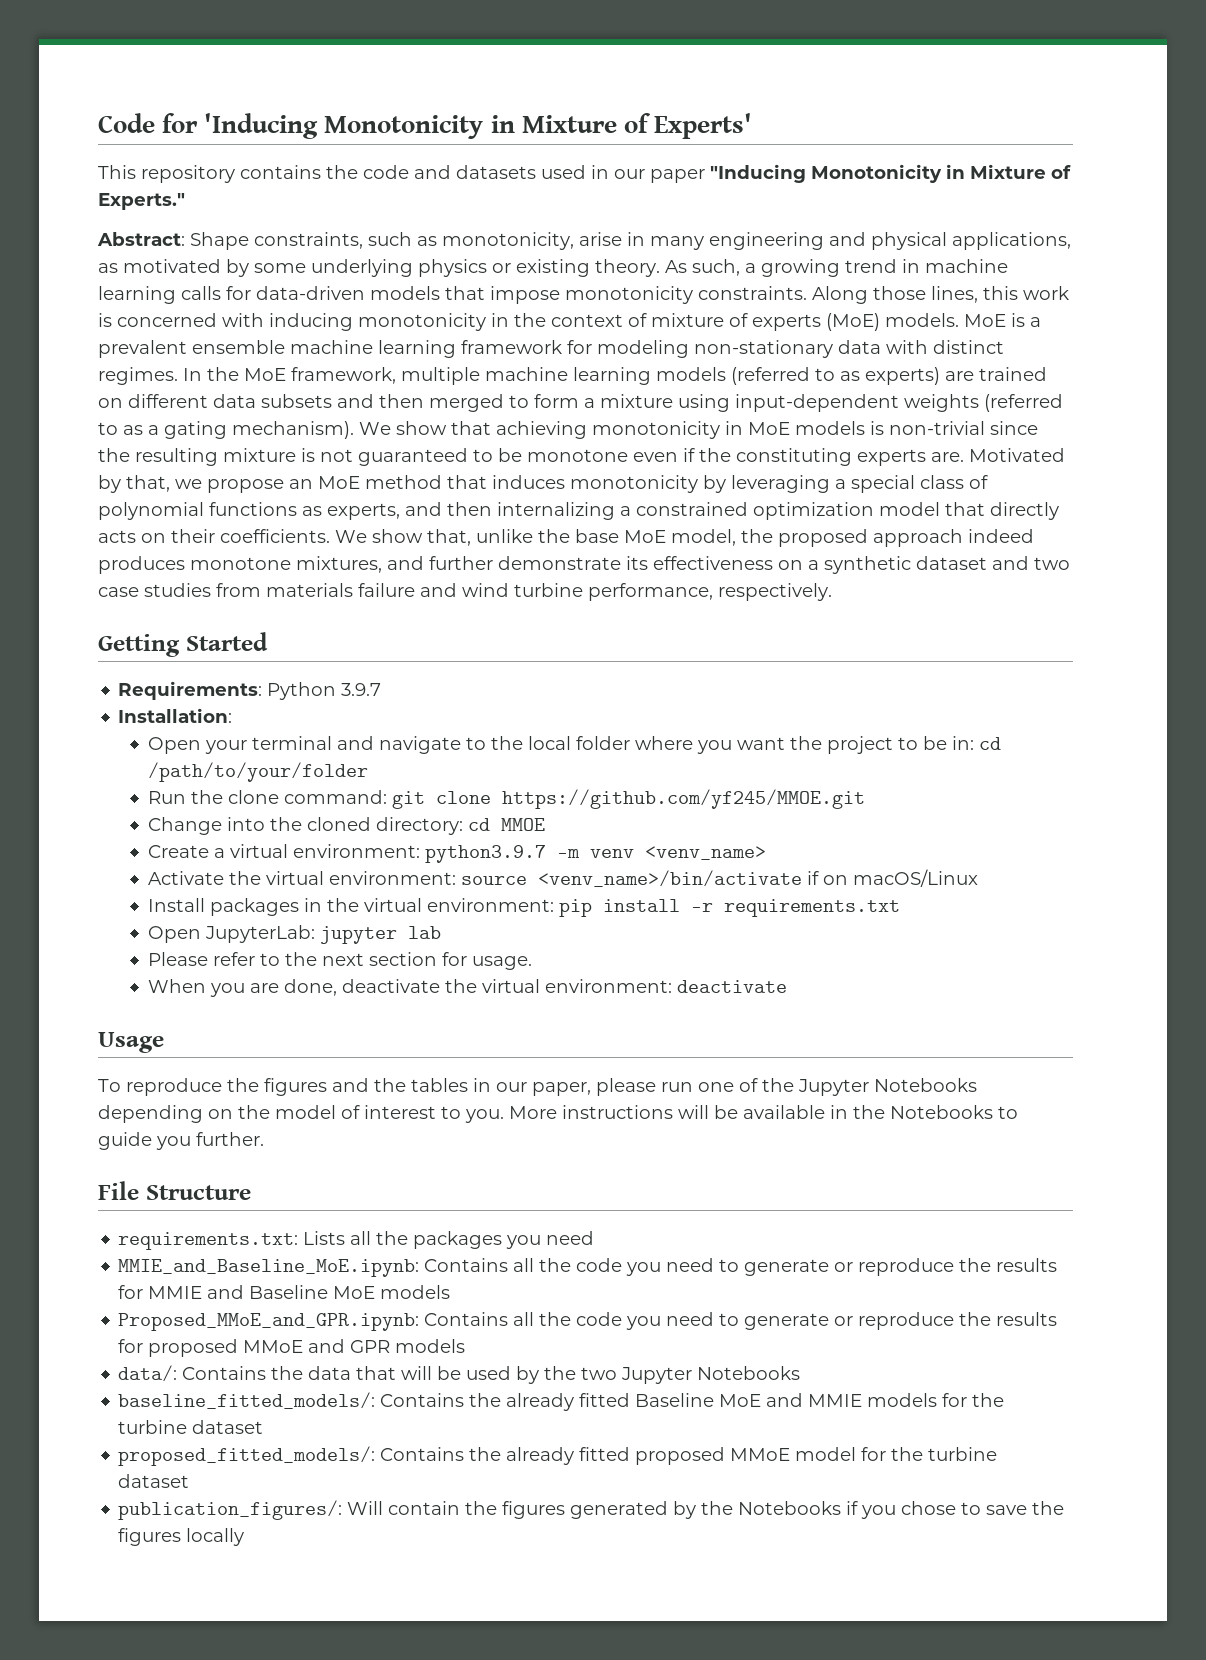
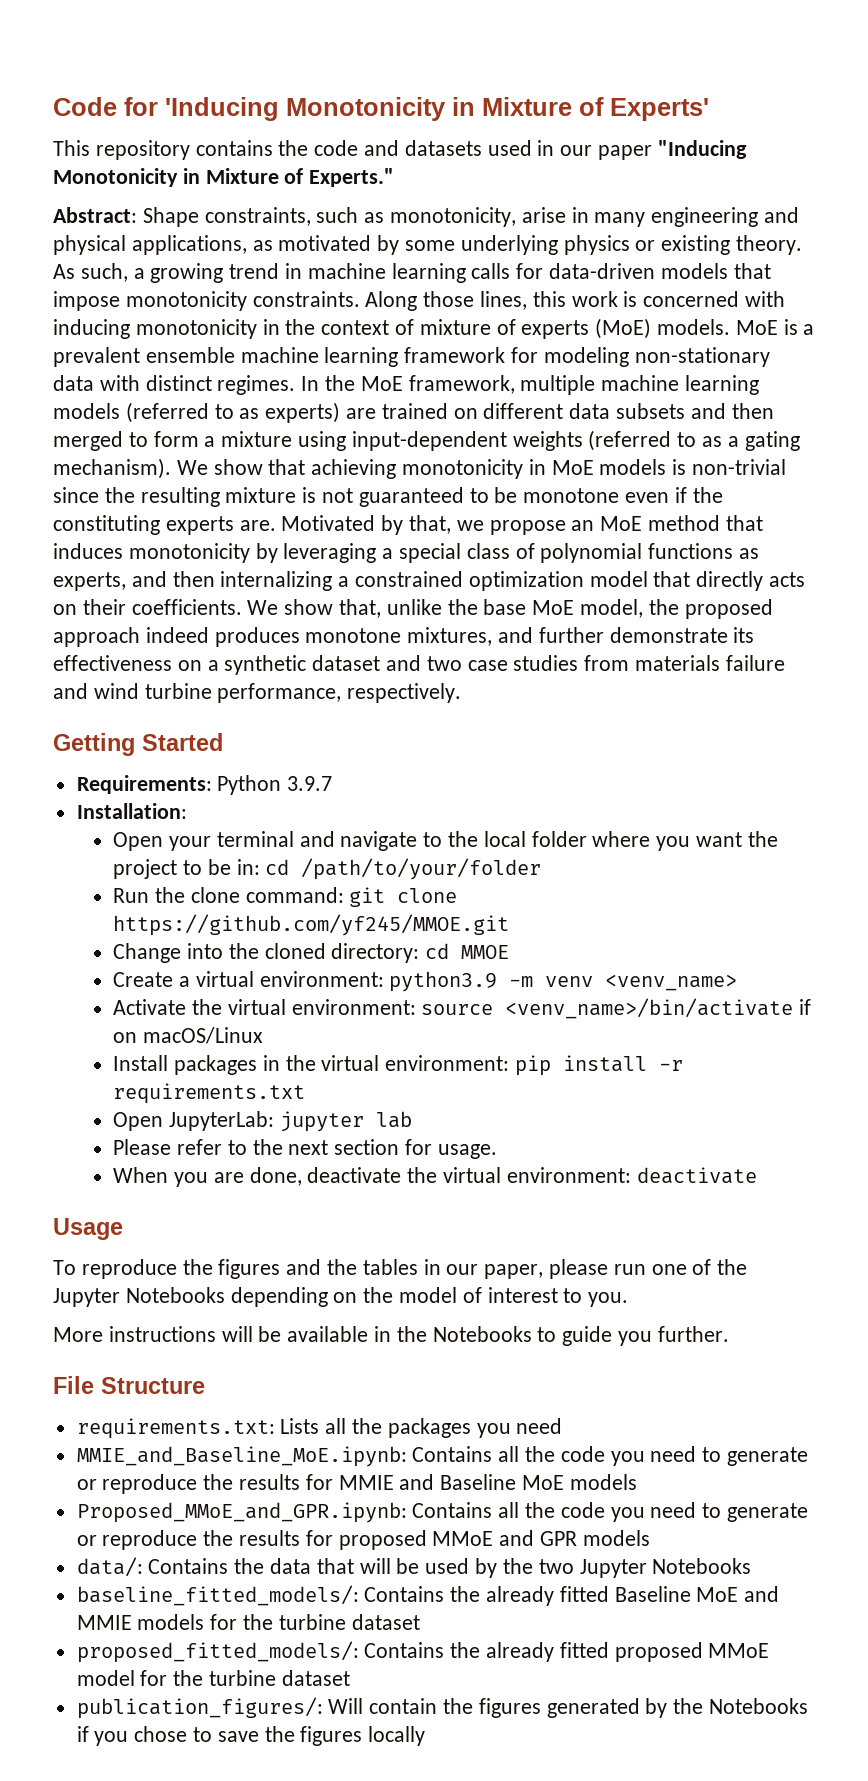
- Create a virtual environment: python3.9.7 -m venv <venv_name>
+ Create a virtual environment: python3.9 -m venv <venv_name>
- To reproduce the figures and the tables in our paper, please run one of the Jupyter Notebooks depending on the model of interest to you. More instructions will be available in the Notebooks to guide you further.
+ To reproduce the figures and the tables in our paper, please run one of the Jupyter Notebooks depending on the model of interest to you.
+ More instructions will be available in the Notebooks to guide you further.

